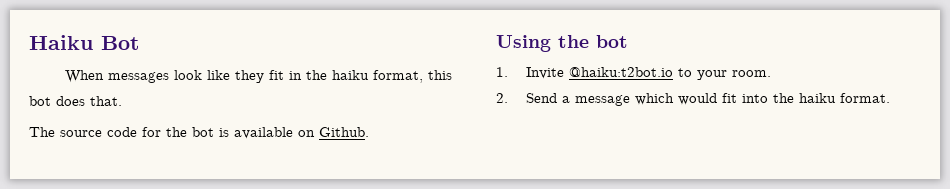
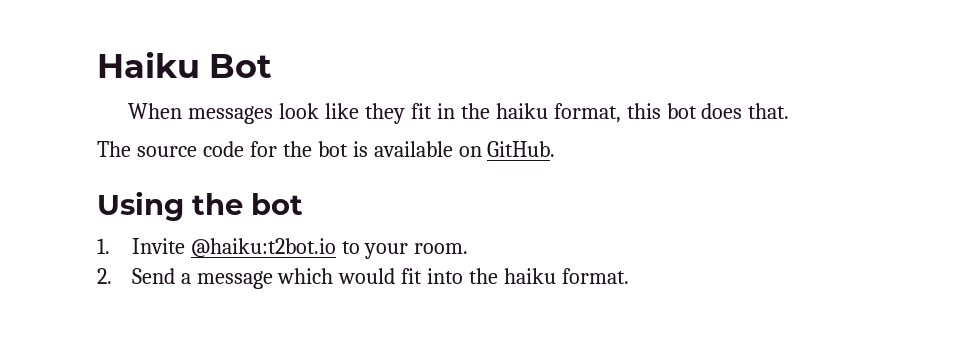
- The source code for the bot is available on Github.
+ The source code for the bot is available on GitHub.

